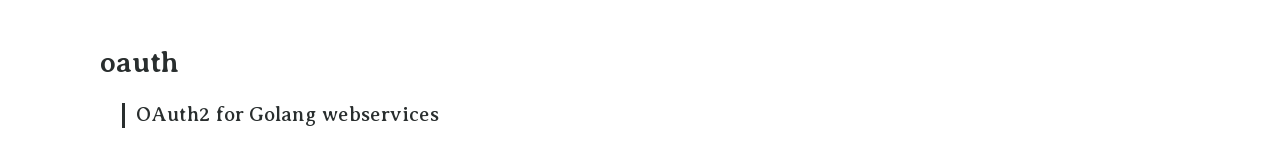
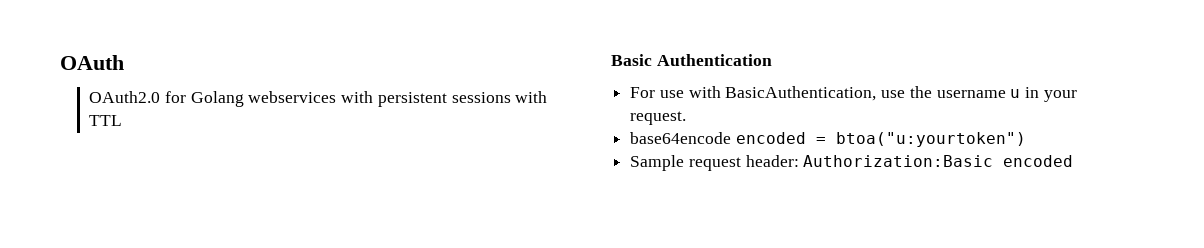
- oauth
- OAuth2 for Golang webservices
+ OAuth
+ OAuth2.0 for Golang webservices with persistent sessions with TTL
+ Basic Authentication
+ For use with BasicAuthentication, use the username u in your request.
+ base64encode encoded = btoa("u:yourtoken")
+ Sample request header: Authorization:Basic encoded

